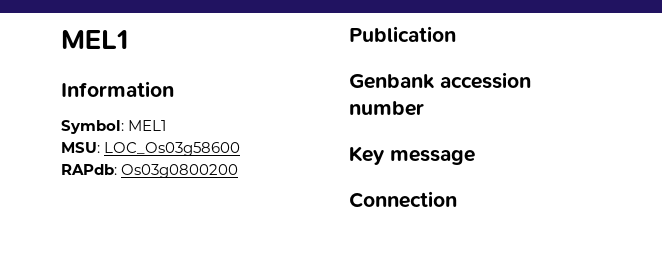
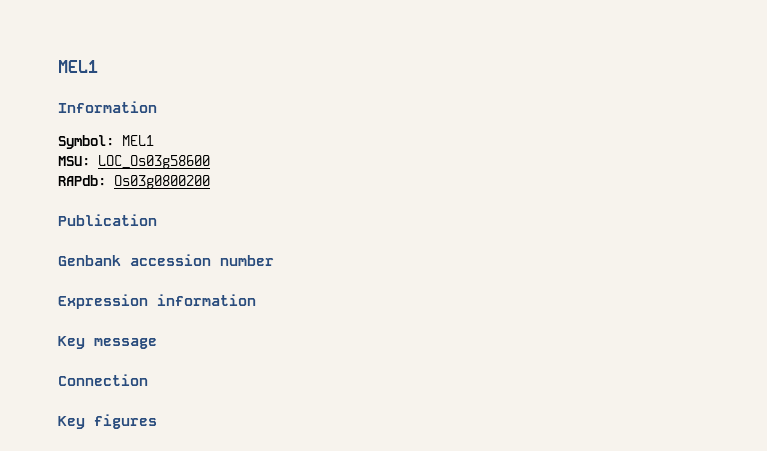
+ Expression information
+ Key figures

